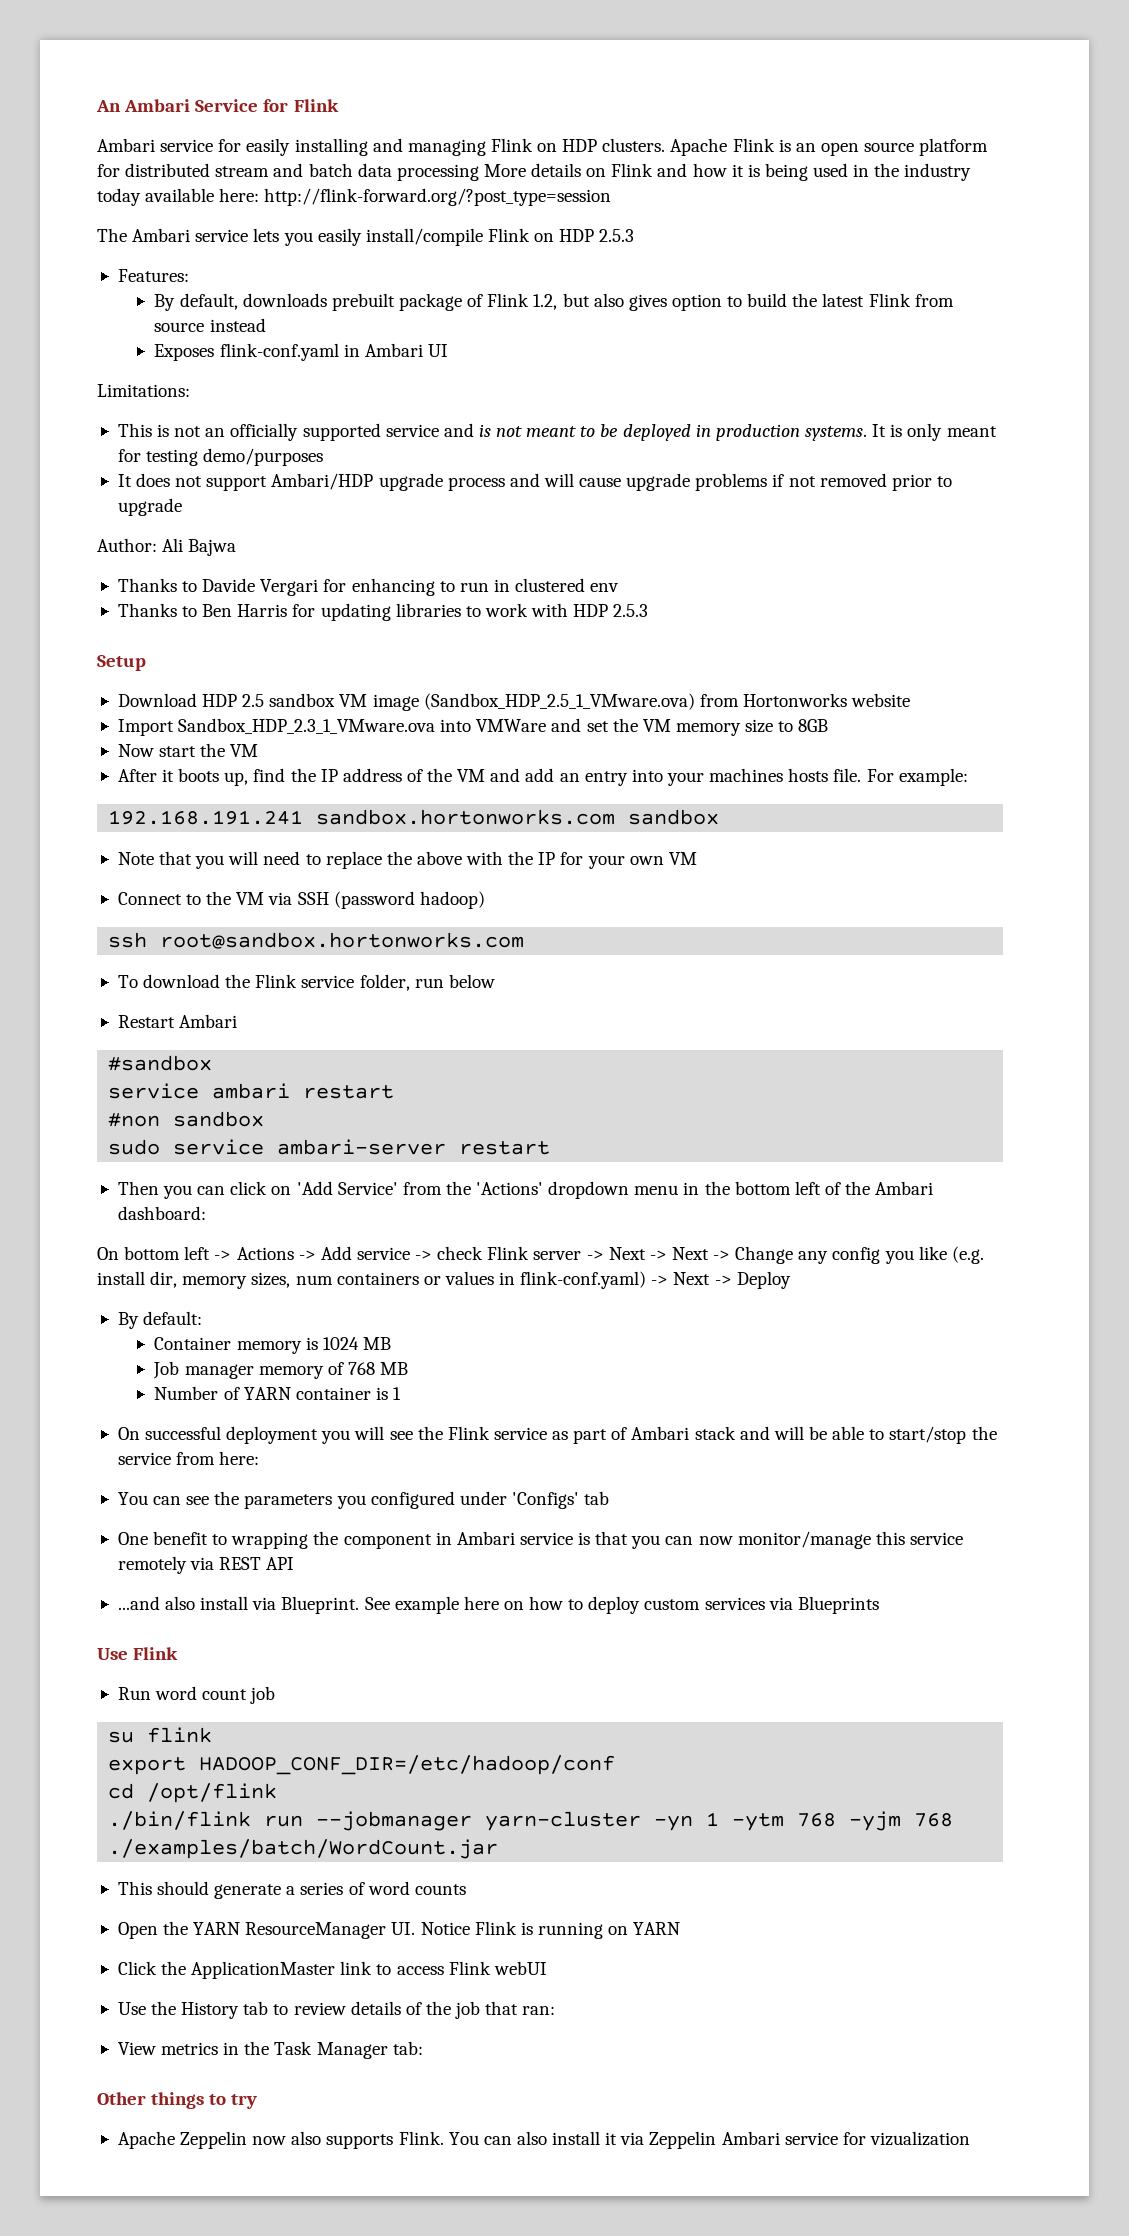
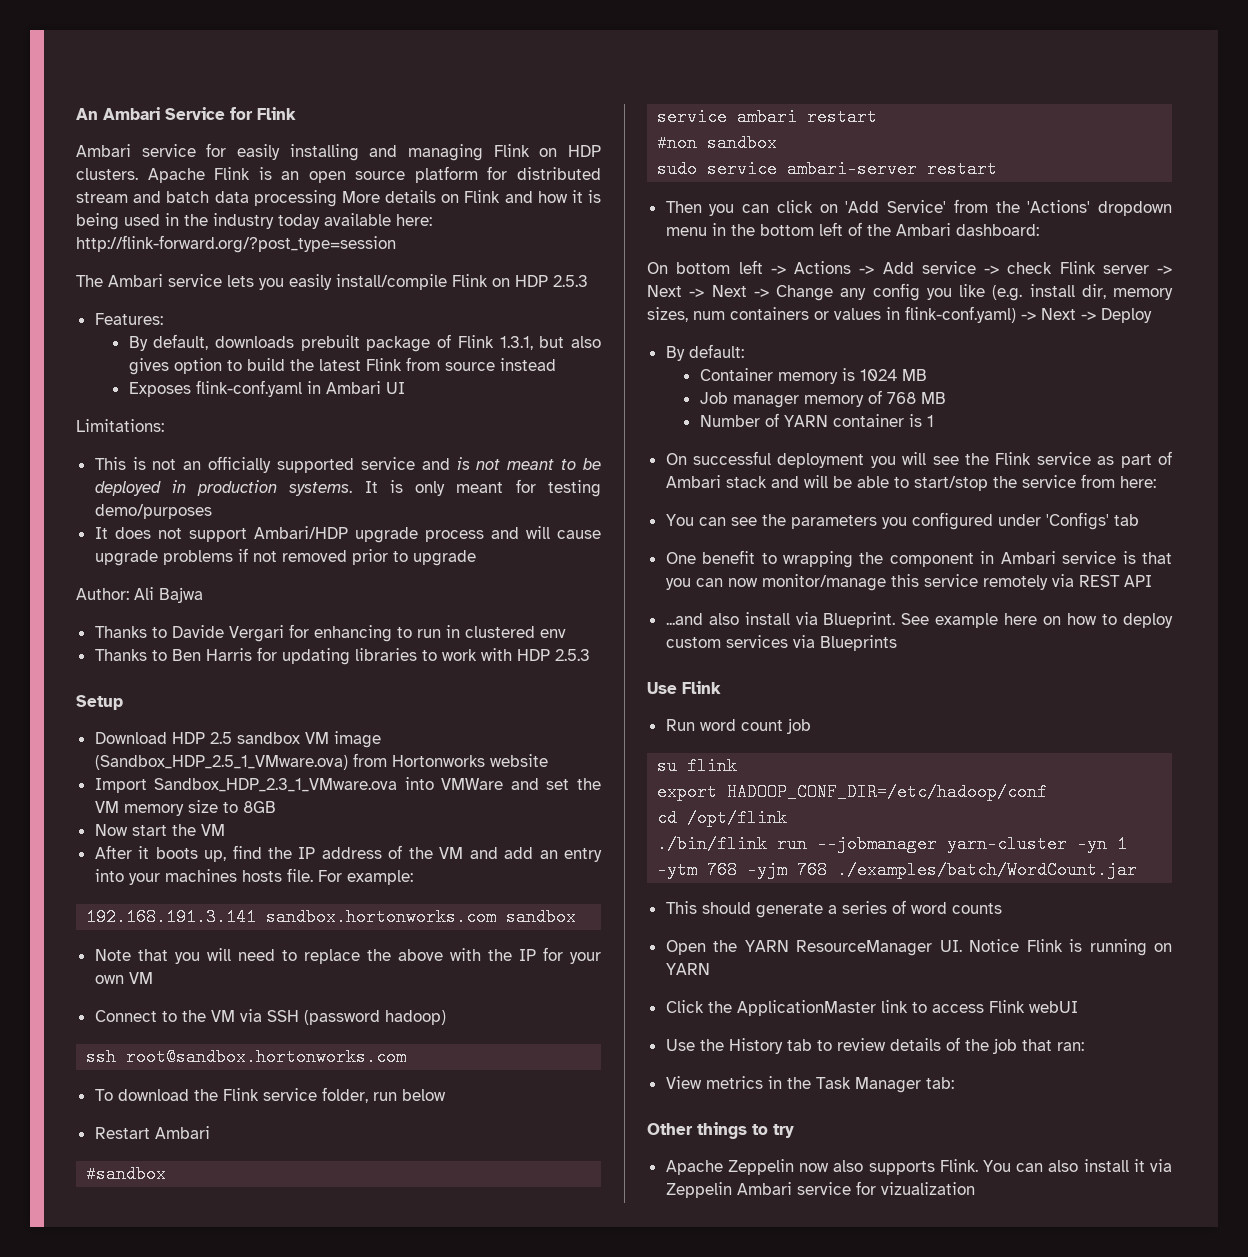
- By default, downloads prebuilt package of Flink 1.2, but also gives option to build the latest Flink from source instead
+ By default, downloads prebuilt package of Flink 1.3.1, but also gives option to build the latest Flink from source instead
- 192.168.191.241 sandbox.hortonworks.com sandbox
+ 192.168.191.3.141 sandbox.hortonworks.com sandbox

